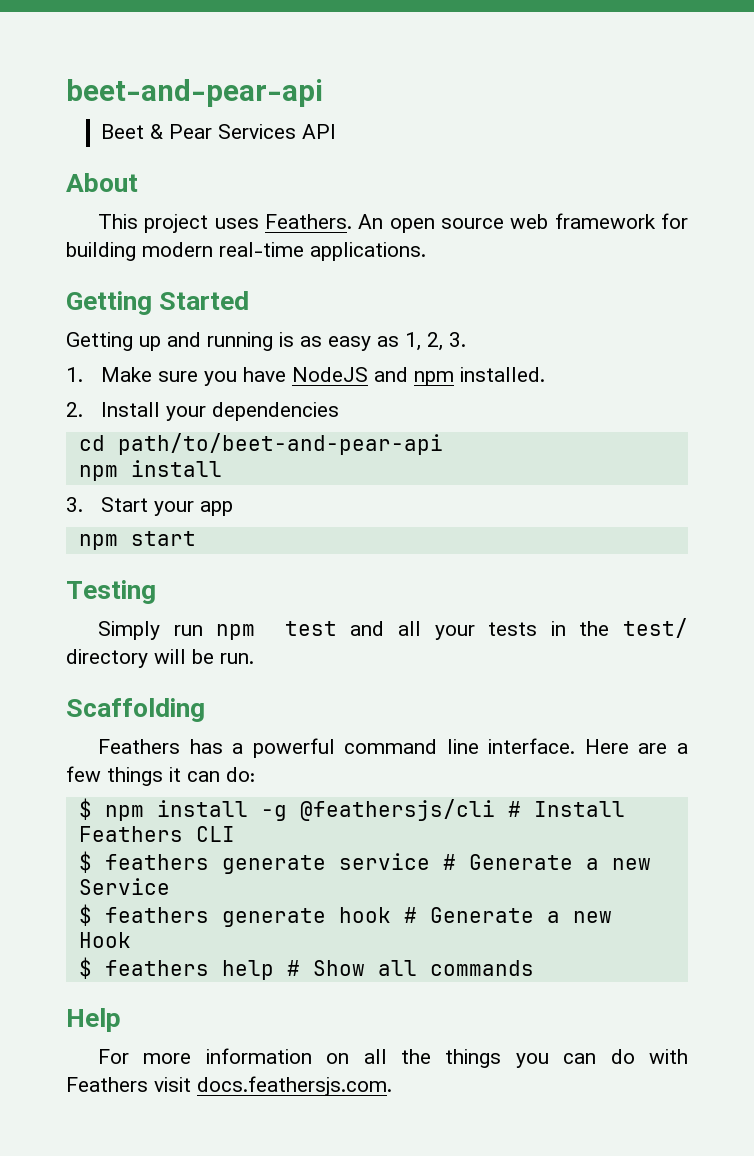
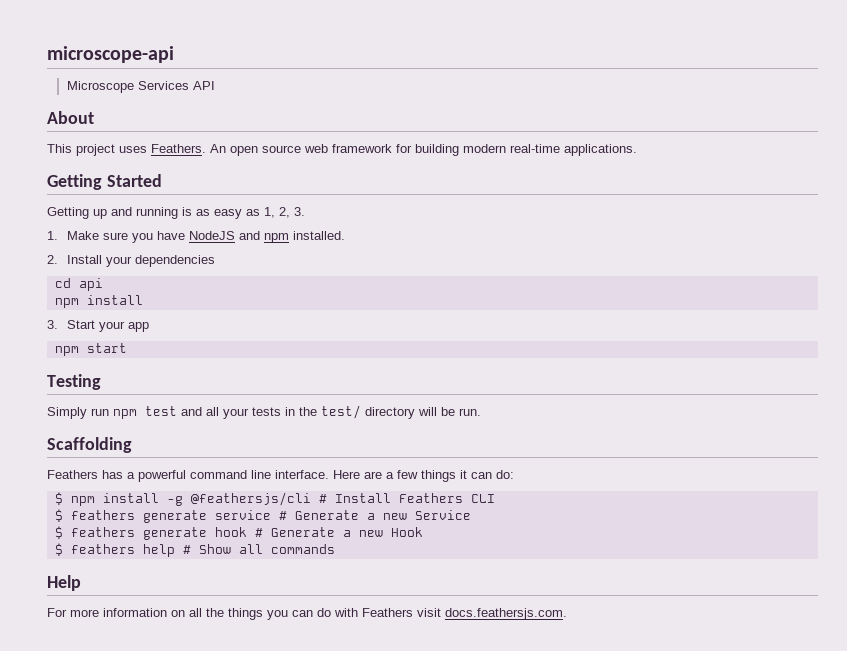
- beet-and-pear-api
- Beet & Pear Services API
+ microscope-api
+ Microscope Services API
- cd path/to/beet-and-pear-api
+ cd api

